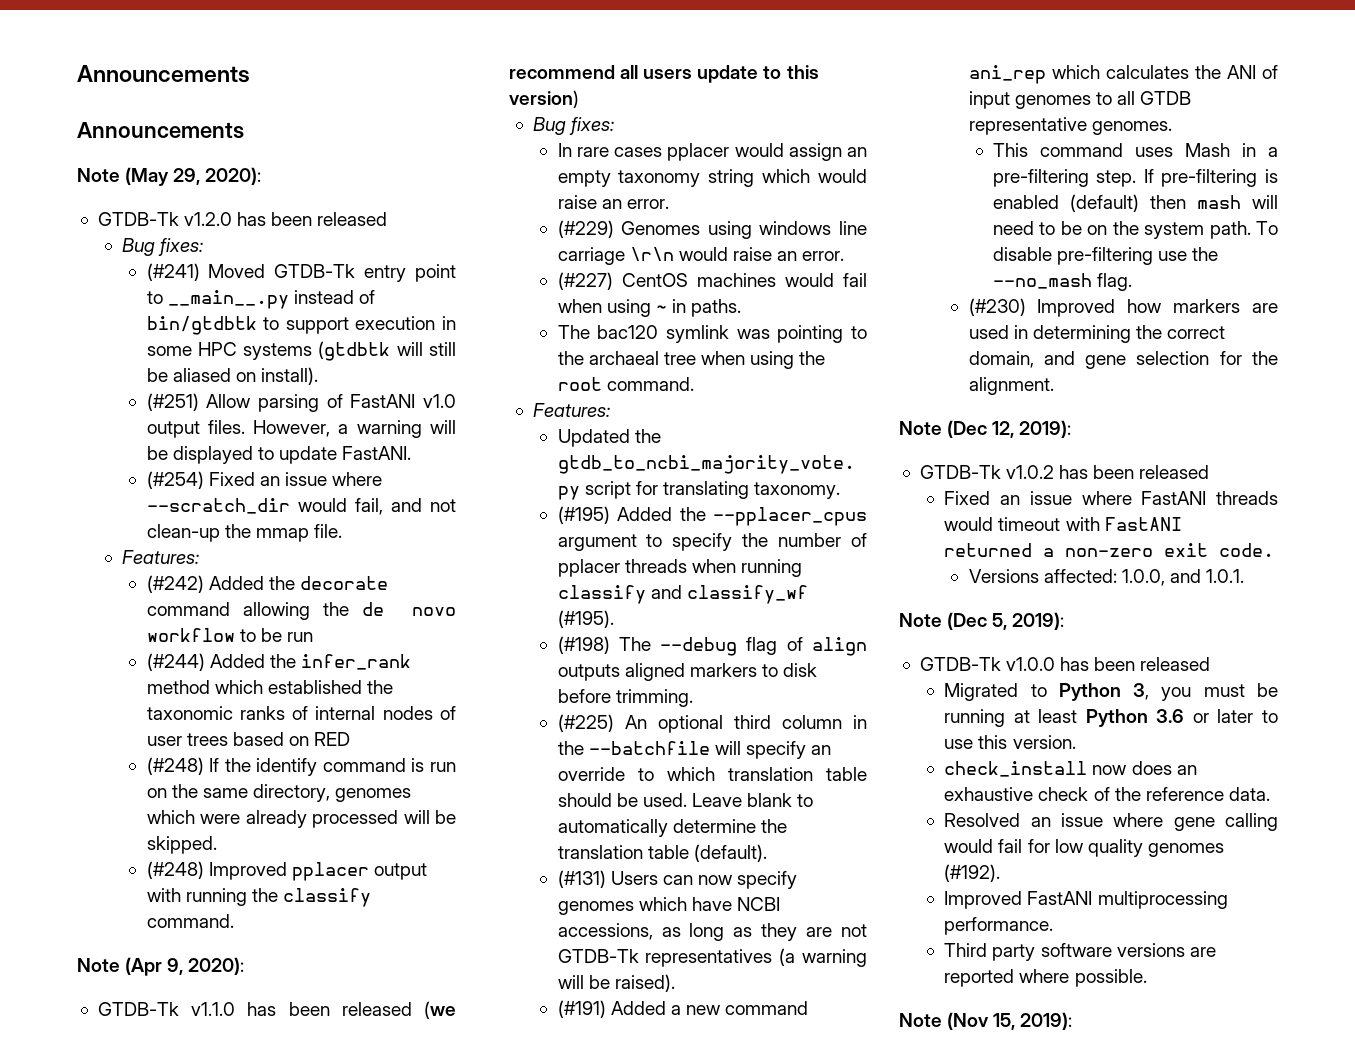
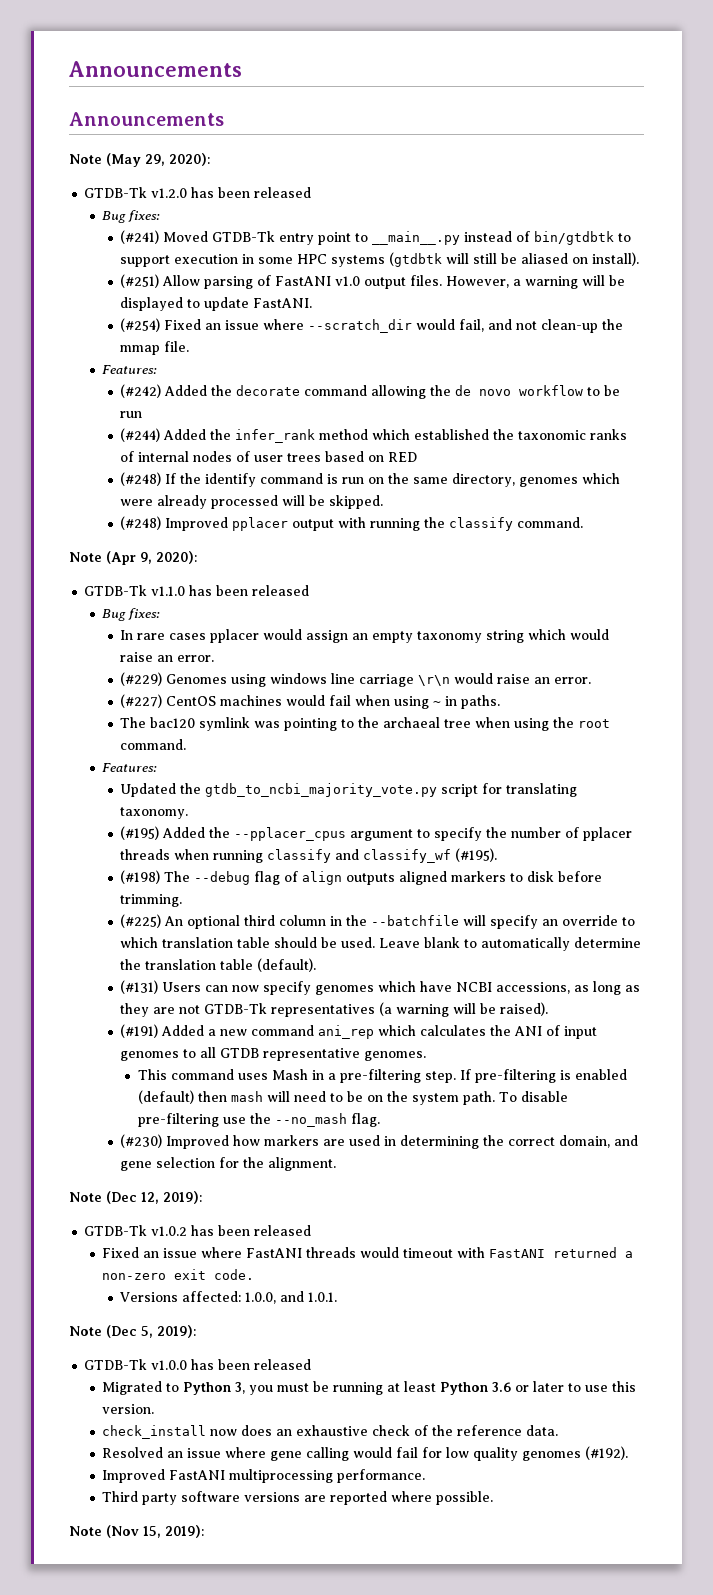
- GTDB-Tk v1.1.0 has been released (we recommend all users update to this version)
+ GTDB-Tk v1.1.0 has been released

